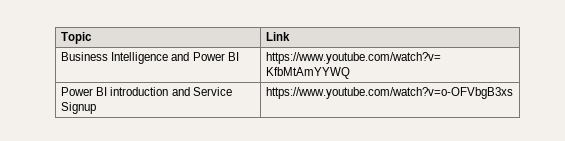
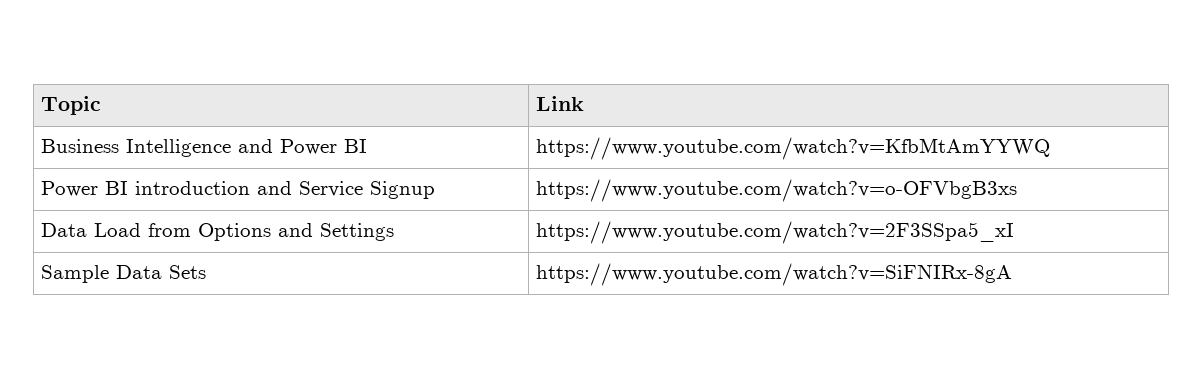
+ Data Load from Options and Settings | https://www.youtube.com/watch?v=2F3SSpa5_xI
+ Sample Data Sets | https://www.youtube.com/watch?v=SiFNIRx-8gA

